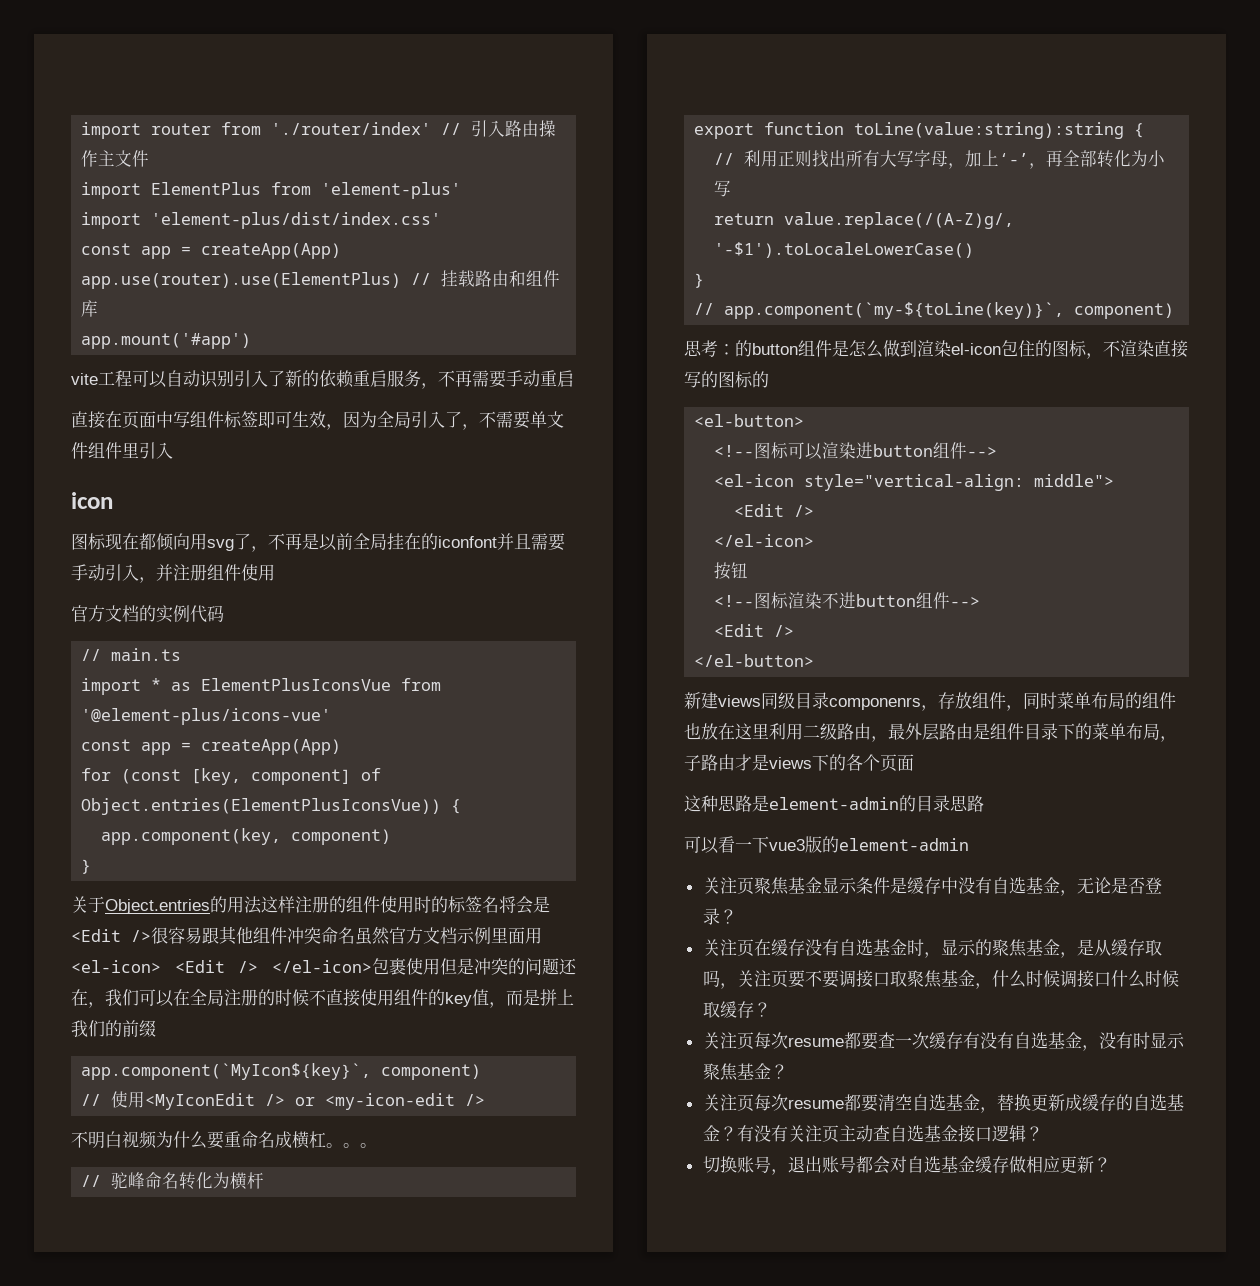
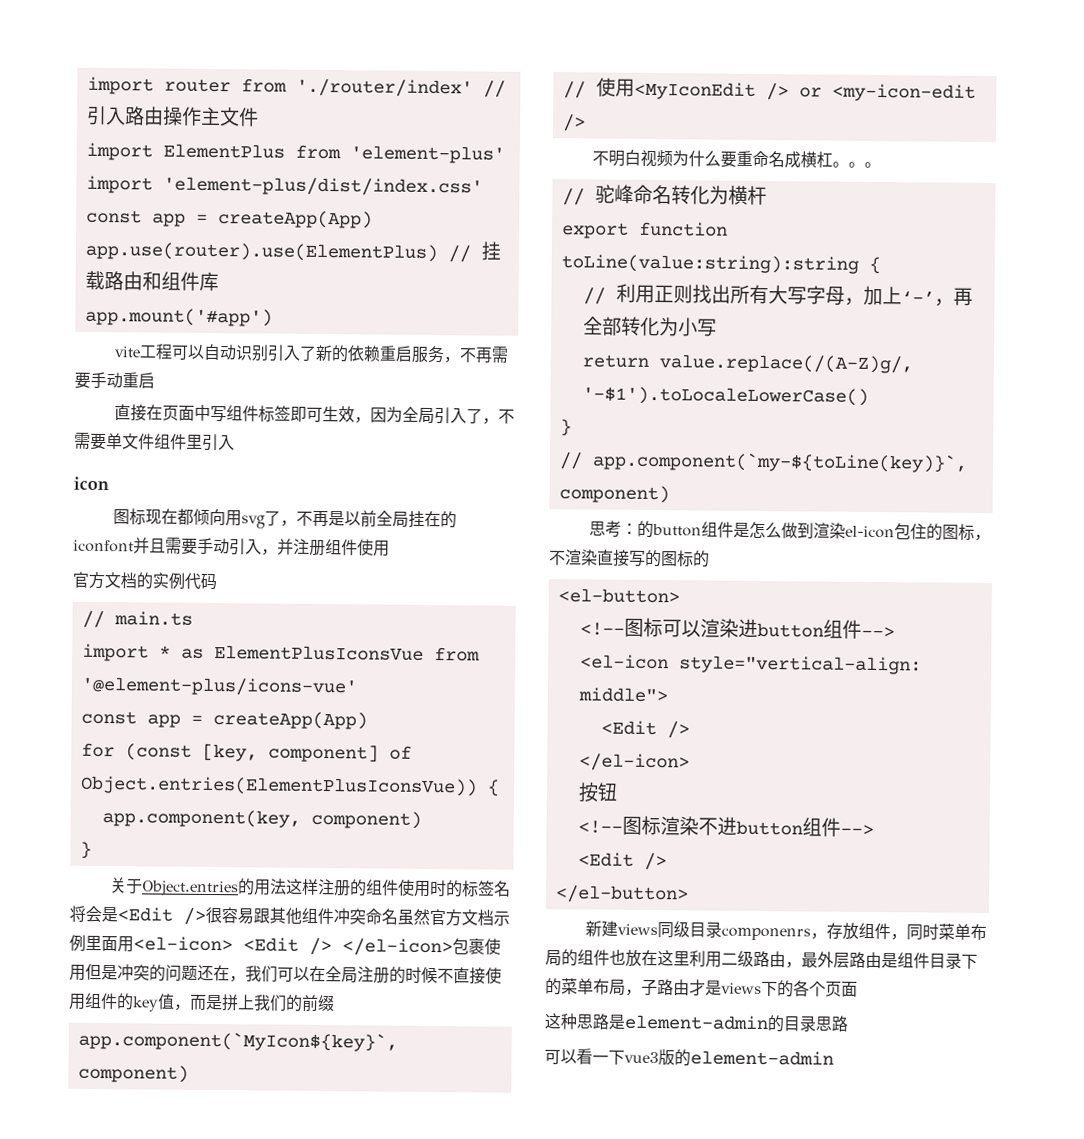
- 关注页聚焦基金显示条件是缓存中没有自选基金，无论是否登录？
- 关注页在缓存没有自选基金时，显示的聚焦基金，是从缓存取吗，关注页要不要调接口取聚焦基金，什么时候调接口什么时候取缓存？
- 关注页每次resume都要查一次缓存有没有自选基金，没有时显示聚焦基金？
- 关注页每次resume都要清空自选基金，替换更新成缓存的自选基金？有没有关注页主动查自选基金接口逻辑？
- 切换账号，退出账号都会对自选基金缓存做相应更新？

